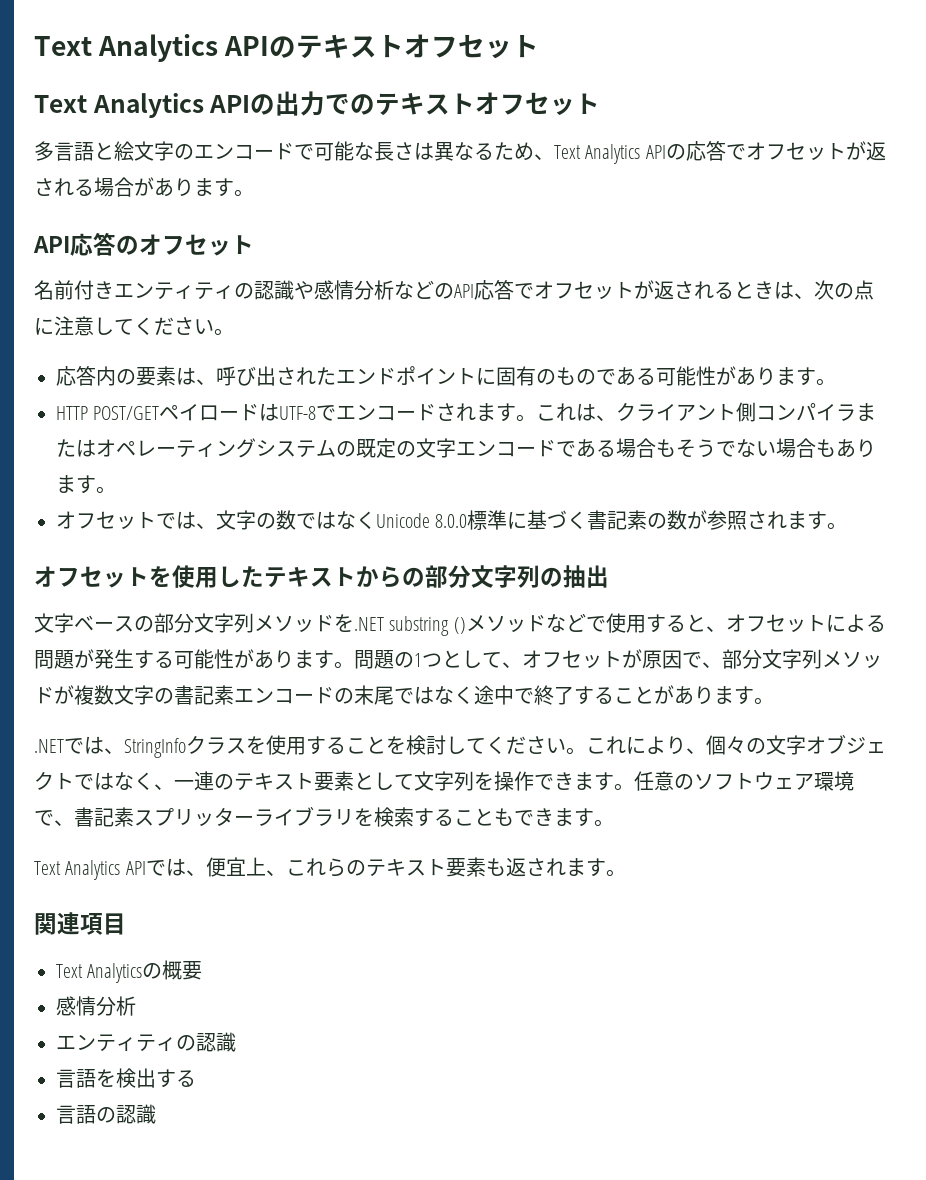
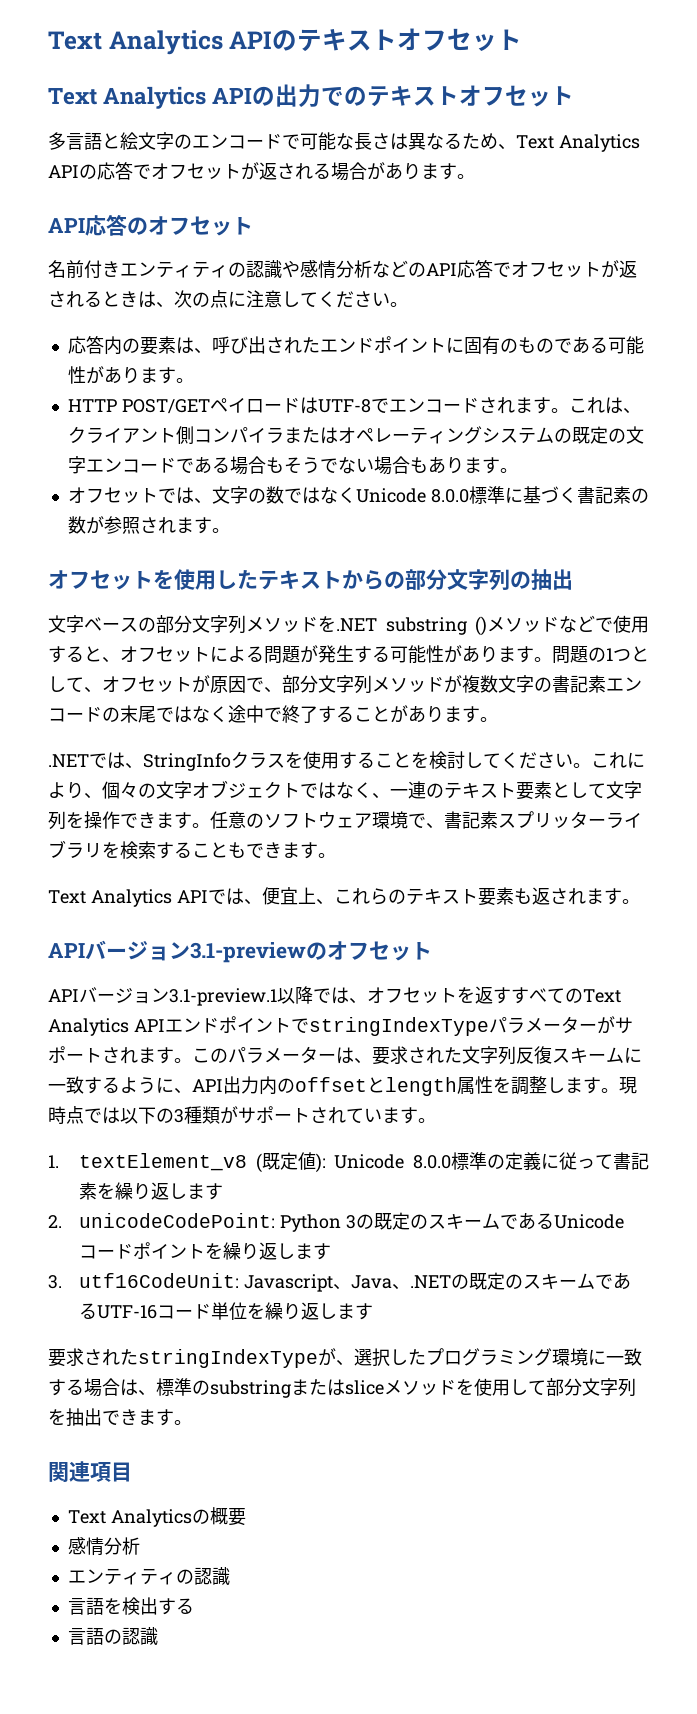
+ APIバージョン3.1-previewのオフセット
+ APIバージョン3.1-preview.1以降では、オフセットを返すすべてのText Analytics APIエンドポイントでstringIndexTypeパラメーターがサポートされます。このパラメーターは、要求された文字列反復スキームに一致するように、API出力内のoffsetとlength属性を調整します。現時点では以下の3種類がサポートされています。
+ 1. textElement_v8 (既定値): Unicode 8.0.0標準の定義に従って書記素を繰り返します
+ 2. unicodeCodePoint: Python 3の既定のスキームであるUnicodeコードポイントを繰り返します
+ 3. utf16CodeUnit: Javascript、Java、.NETの既定のスキームであるUTF-16コード単位を繰り返します
+ 要求されたstringIndexTypeが、選択したプログラミング環境に一致する場合は、標準のsubstringまたはsliceメソッドを使用して部分文字列を抽出できます。

